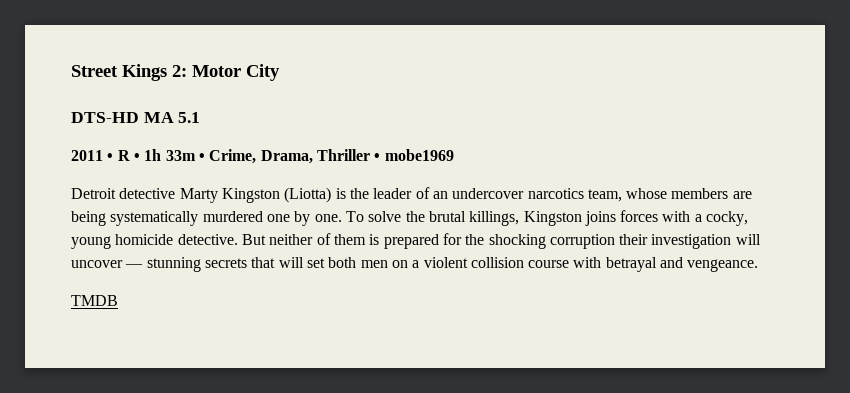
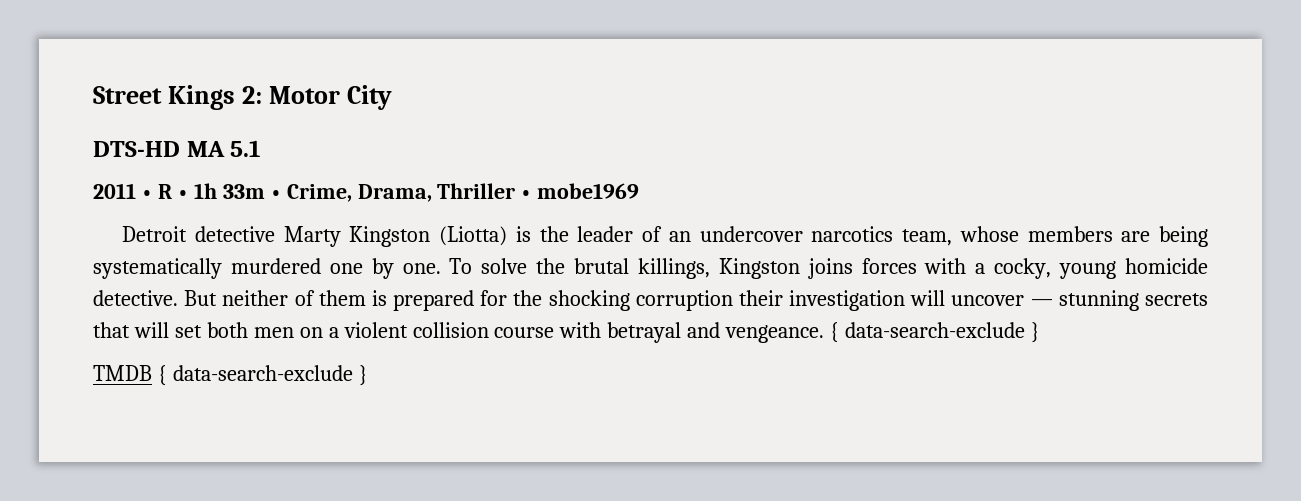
- But neither of them is prepared for the shocking corruption their investigation will uncover — stunning secrets that will set both men on a violent collision course with betrayal and vengeance.
- TMDB
+ But neither of them is prepared for the shocking corruption their investigation will uncover — stunning secrets that will set both men on a violent collision course with betrayal and vengeance. { data-search-exclude }
+ TMDB { data-search-exclude }

